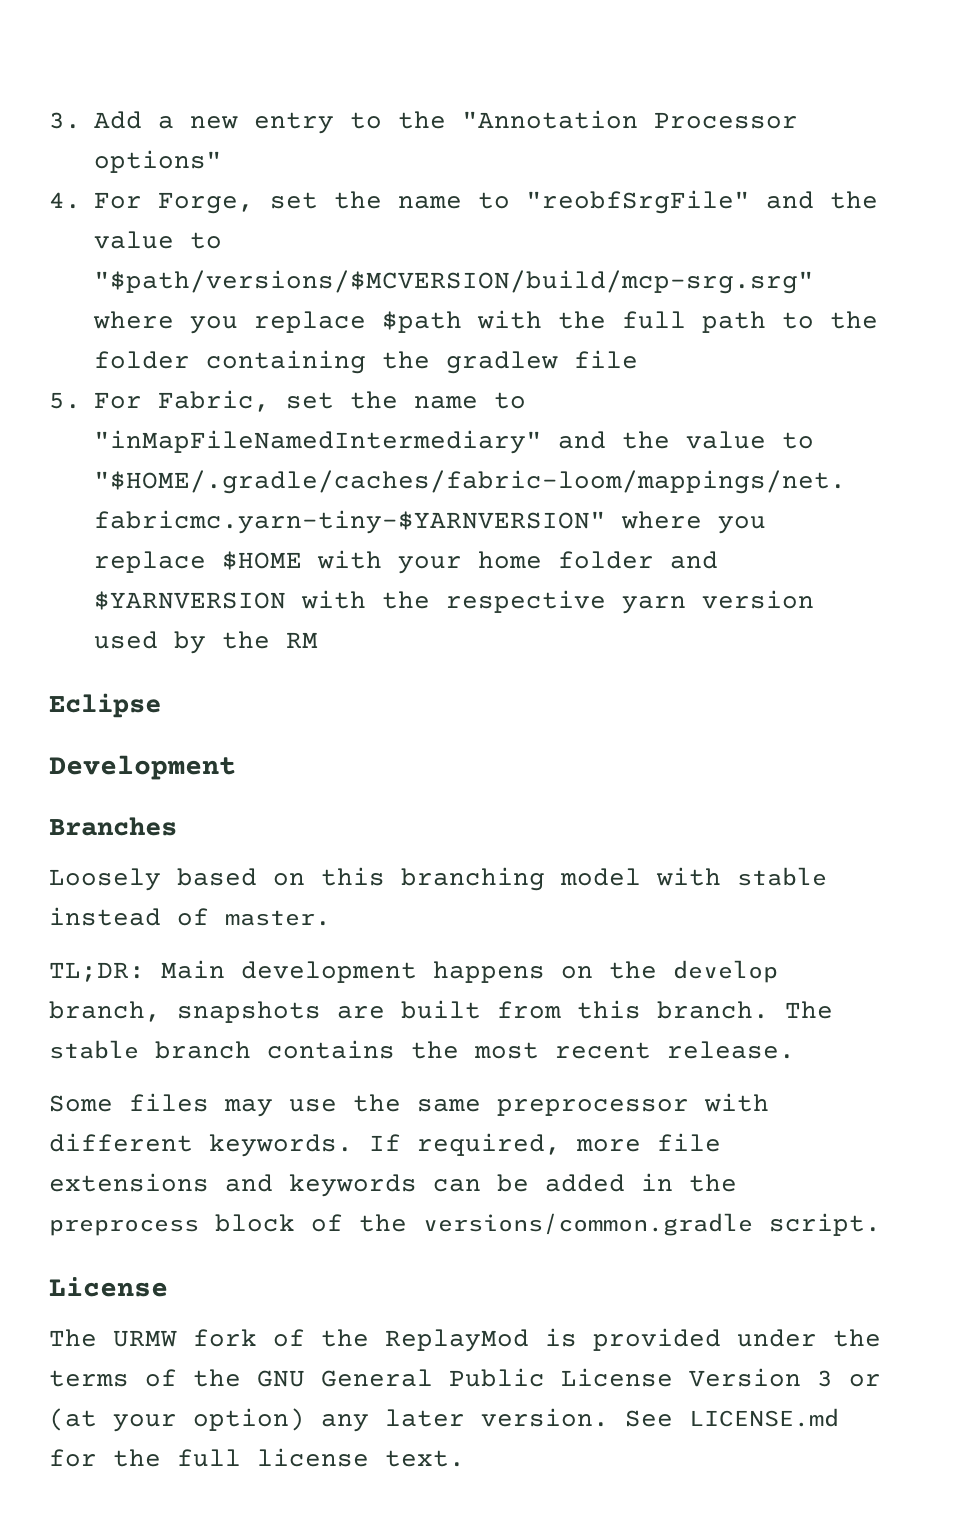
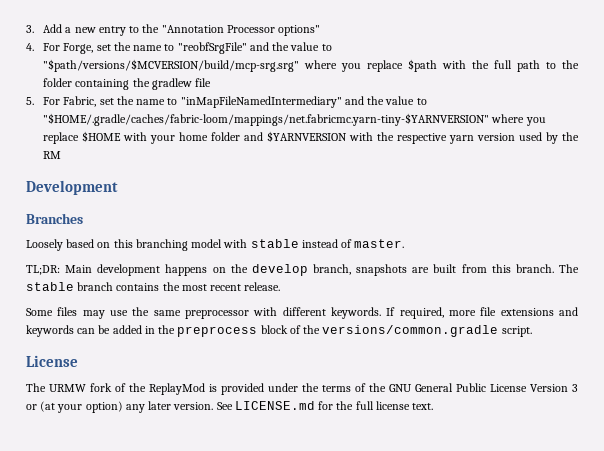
- Eclipse

